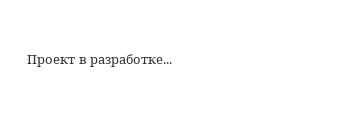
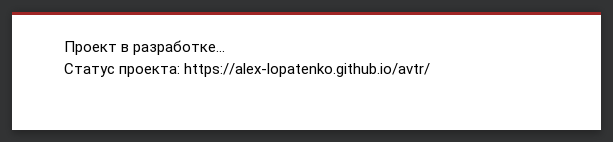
+ Статус проекта: https://alex-lopatenko.github.io/avtr/

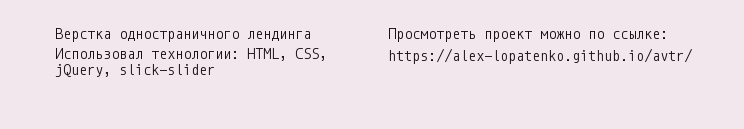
- Проект в разработке...
- Статус проекта: https://alex-lopatenko.github.io/avtr/
+ Верстка одностраничного лендинга
+ Использовал технологии: HTML, CSS, jQuery, slick-slider
+ Просмотреть проект можно по ссылке:
+ https://alex-lopatenko.github.io/avtr/

